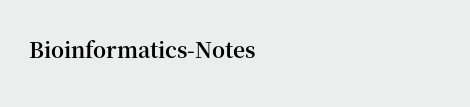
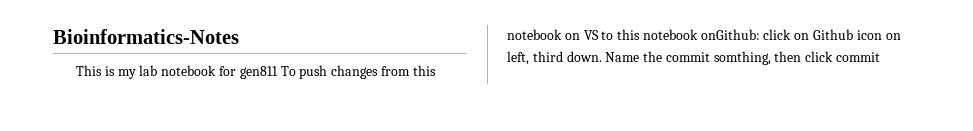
+ This is my lab notebook for gen811 To push changes from this notebook on VS to this notebook onGithub: click on Github icon on left, third down. Name the commit somthing, then click commit

